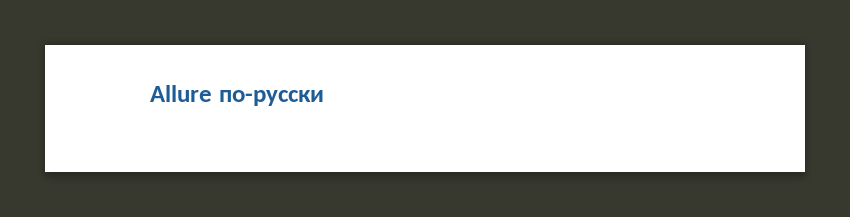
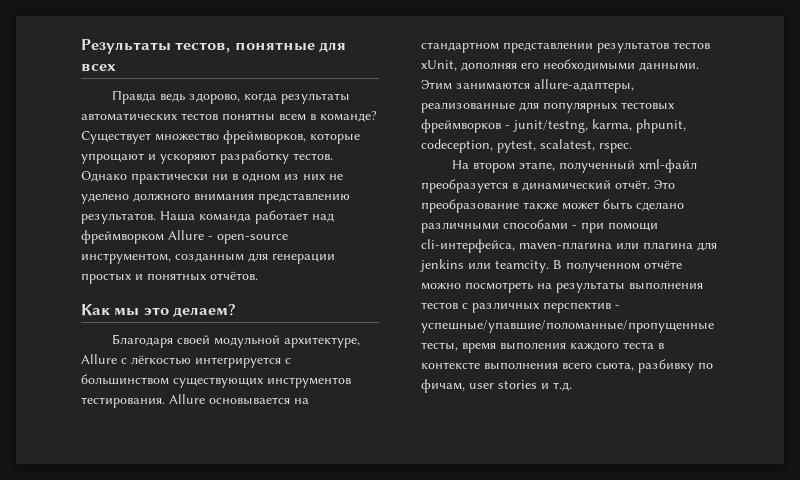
- Allure по-русски
+ Результаты тестов, понятные для всех
+ Правда ведь здорово, когда результаты автоматических тестов понятны всем в команде? Существует множество фреймворков, которые упрощают и ускоряют разработку тестов. Однако практически ни в одном из них не уделено должного внимания представлению результатов. Наша команда работает над фреймворком Allure - open-source инструментом, созданным для генерации простых и понятных отчётов.
+ Как мы это делаем?
+ Благодаря своей модульной архитектуре, Allure с лёгкостью интегрируется с большинством существующих инструментов тестирования. Allure основывается на стандартном представлении результатов тестов xUnit, дополняя его необходимыми данными. Этим занимаются allure-адаптеры, реализованные для популярных тестовых фреймворков - junit/testng, karma, phpunit, codeception, pytest, scalatest, rspec.
+ На втором этапе, полученный xml-файл преобразуется в динамический отчёт. Это преобразование также может быть сделано различными способами - при помощи cli-интерфейса, maven-плагина или плагина для jenkins или teamcity. В полученном отчёте можно посмотреть на результаты выполнения тестов с различных перспектив - успешные/упавшие/поломанные/пропущенные тесты, время выполения каждого теста в контексте выполнения всего сьюта, разбивку по фичам, user stories и т.д.

